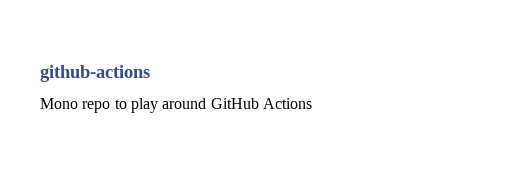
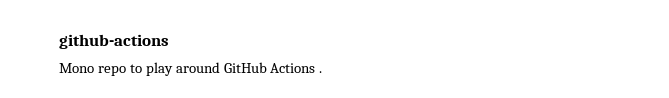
- Mono repo to play around GitHub Actions
+ Mono repo to play around GitHub Actions .

